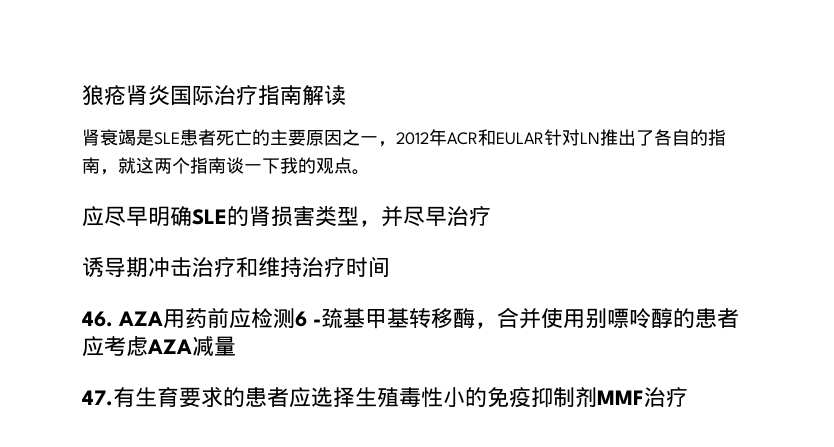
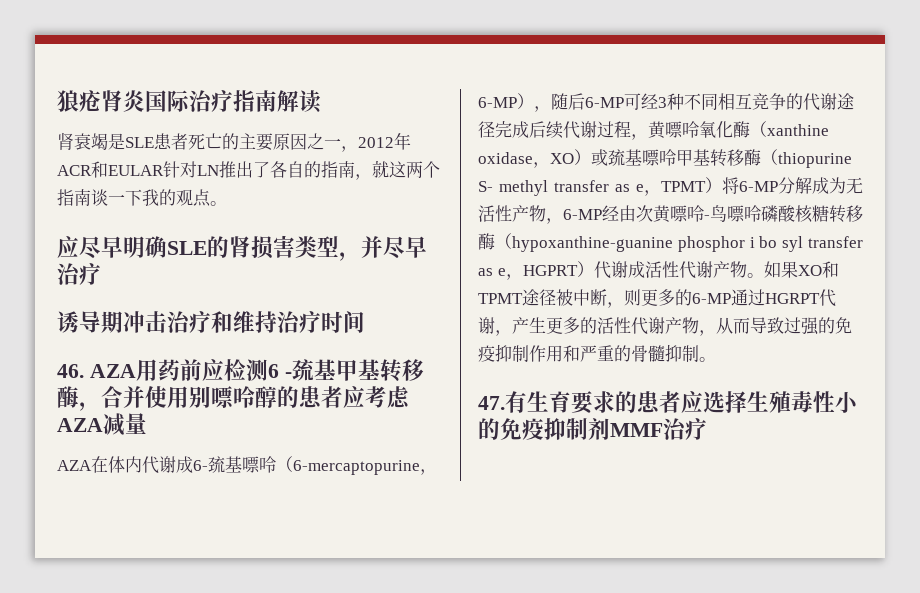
+ AZA在体内代谢成6-巯基嘌呤（6-mercaptopurine，6-MP），随后6-MP可经3种不同相互竞争的代谢途径完成后续代谢过程，黄嘌呤氧化酶（xanthine oxidase，XO）或巯基嘌呤甲基转移酶（thiopurine S- methyl transfer as e，TPMT）将6-MP分解成为无活性产物，6-MP经由次黄嘌呤-鸟嘌呤磷酸核糖转移酶（hypoxanthine-guanine phosphor i bo syl transfer as e，HGPRT）代谢成活性代谢产物。如果XO和TPMT途径被中断，则更多的6-MP通过HGRPT代谢，产生更多的活性代谢产物，从而导致过强的免疫抑制作用和严重的骨髓抑制。

